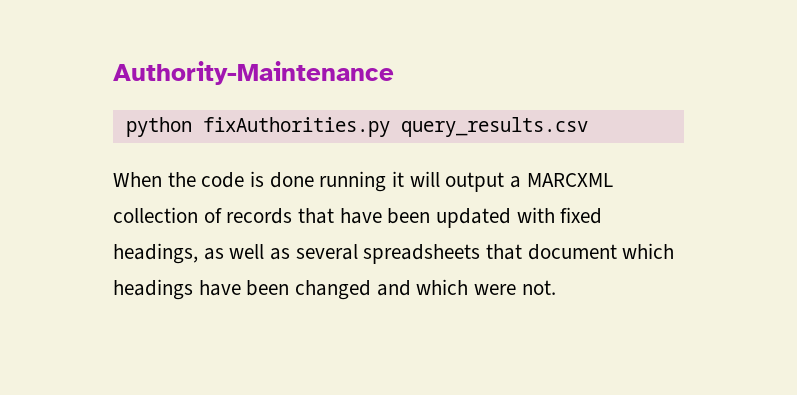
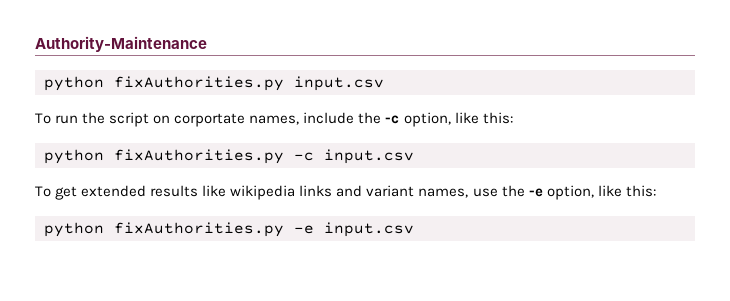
- python fixAuthorities.py query_results.csv
- When the code is done running it will output a MARCXML collection of records that have been updated with fixed headings, as well as several spreadsheets that document which headings have been changed and which were not.
+ python fixAuthorities.py input.csv
+ To run the script on corportate names, include the -c option, like this:
+ python fixAuthorities.py -c input.csv
+ To get extended results like wikipedia links and variant names, use the -e option, like this:
+ python fixAuthorities.py -e input.csv

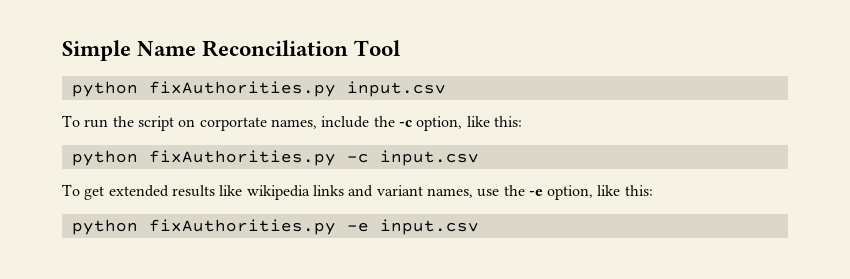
- Authority-Maintenance
+ Simple Name Reconciliation Tool

